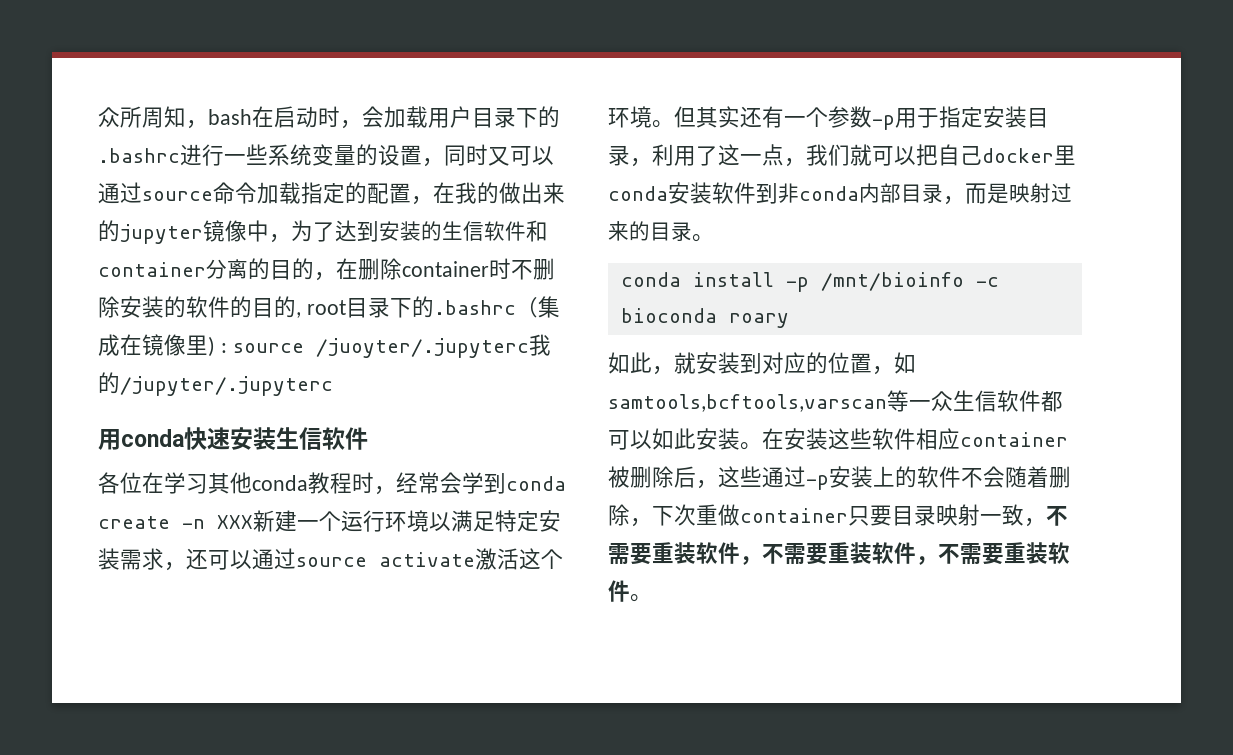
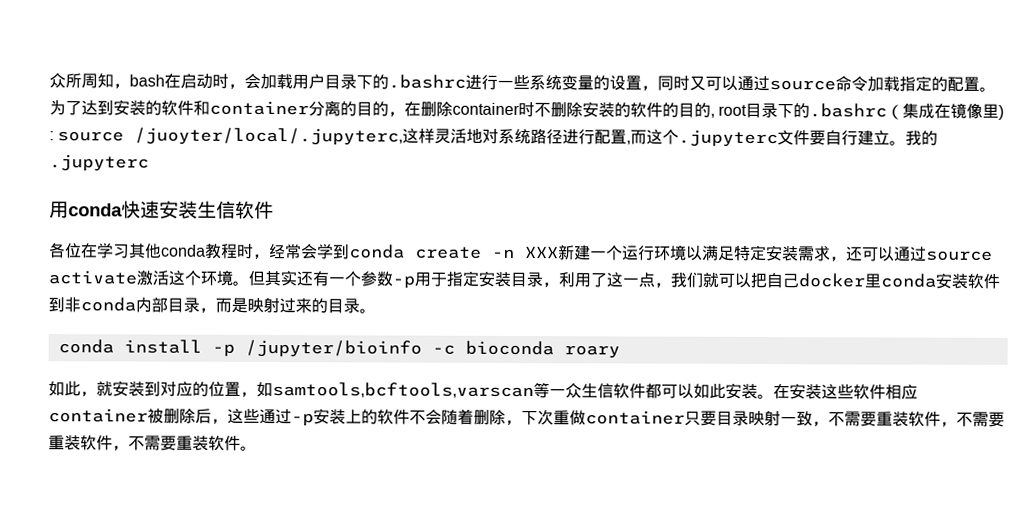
- 众所周知，bash在启动时，会加载用户目录下的.bashrc进行一些系统变量的设置，同时又可以通过source命令加载指定的配置，在我的做出来的jupyter镜像中，为了达到安装的生信软件和container分离的目的，在删除container时不删除安装的软件的目的, root目录下的.bashrc（集成在镜像里) : source /juoyter/.jupyterc我的/jupyter/.jupyterc
+ 众所周知，bash在启动时，会加载用户目录下的.bashrc进行一些系统变量的设置，同时又可以通过source命令加载指定的配置。为了达到安装的软件和container分离的目的，在删除container时不删除安装的软件的目的, root目录下的.bashrc（集成在镜像里) : source /juoyter/local/.jupyterc,这样灵活地对系统路径进行配置,而这个.jupyterc文件要自行建立。我的.jupyterc
- conda install -p /mnt/bioinfo -c bioconda roary
+ conda install -p /jupyter/bioinfo -c bioconda roary

